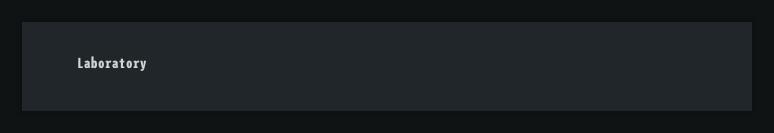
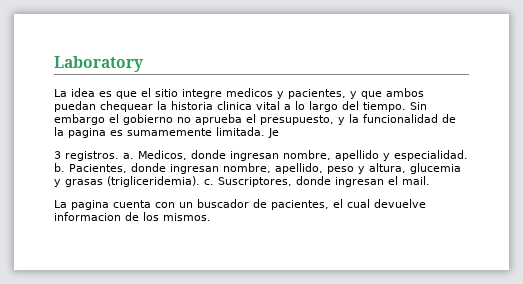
+ La idea es que el sitio integre medicos y pacientes, y que ambos puedan chequear la historia clinica vital a lo largo del tiempo. Sin embargo el gobierno no aprueba el presupuesto, y la funcionalidad de la pagina es sumamemente limitada. Je
+ 3 registros. a. Medicos, donde ingresan nombre, apellido y especialidad. b. Pacientes, donde ingresan nombre, apellido, peso y altura, glucemia y grasas (trigliceridemia). c. Suscriptores, donde ingresan el mail.
+ La pagina cuenta con un buscador de pacientes, el cual devuelve informacion de los mismos.

